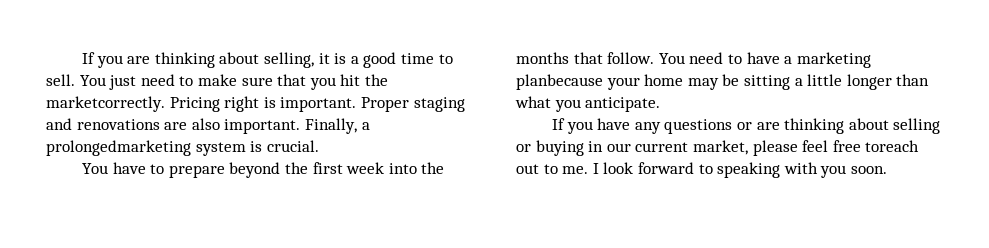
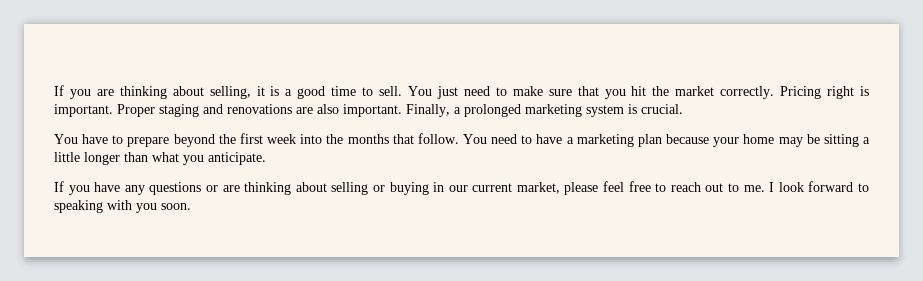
- You just need to make sure that you hit the marketcorrectly.
+ You just need to make sure that you hit the market correctly.
- Finally, a prolongedmarketing system is crucial.
+ Finally, a prolonged marketing system is crucial.
- You need to have a marketing planbecause your home may be sitting a little longer than what you anticipate.
+ You need to have a marketing plan because your home may be sitting a little longer than what you anticipate.
- If you have any questions or are thinking about selling or buying in our current market, please feel free toreach out to me.
+ If you have any questions or are thinking about selling or buying in our current market, please feel free to reach out to me.

